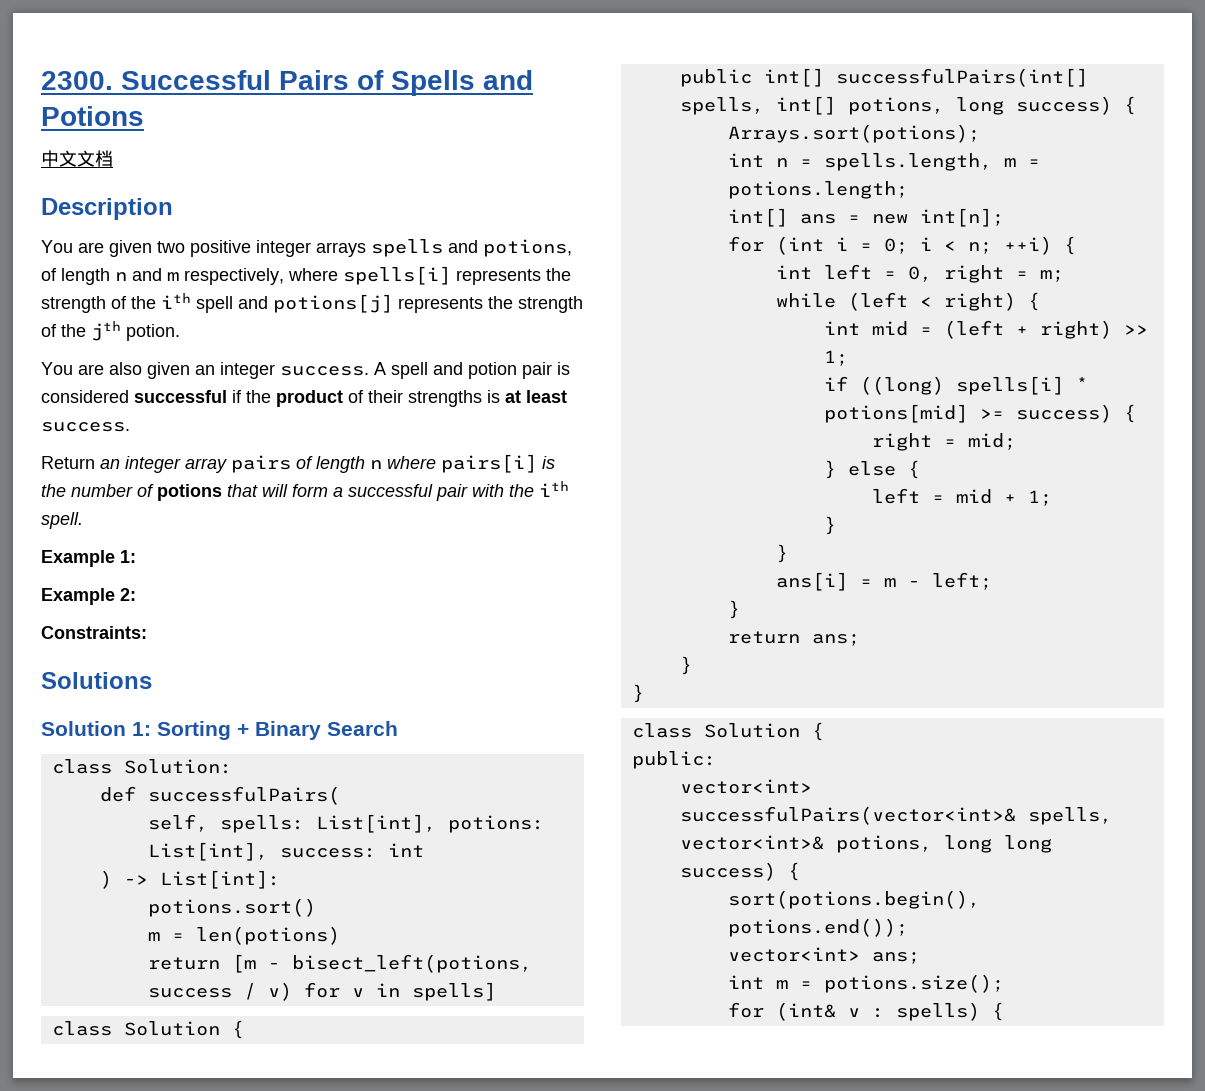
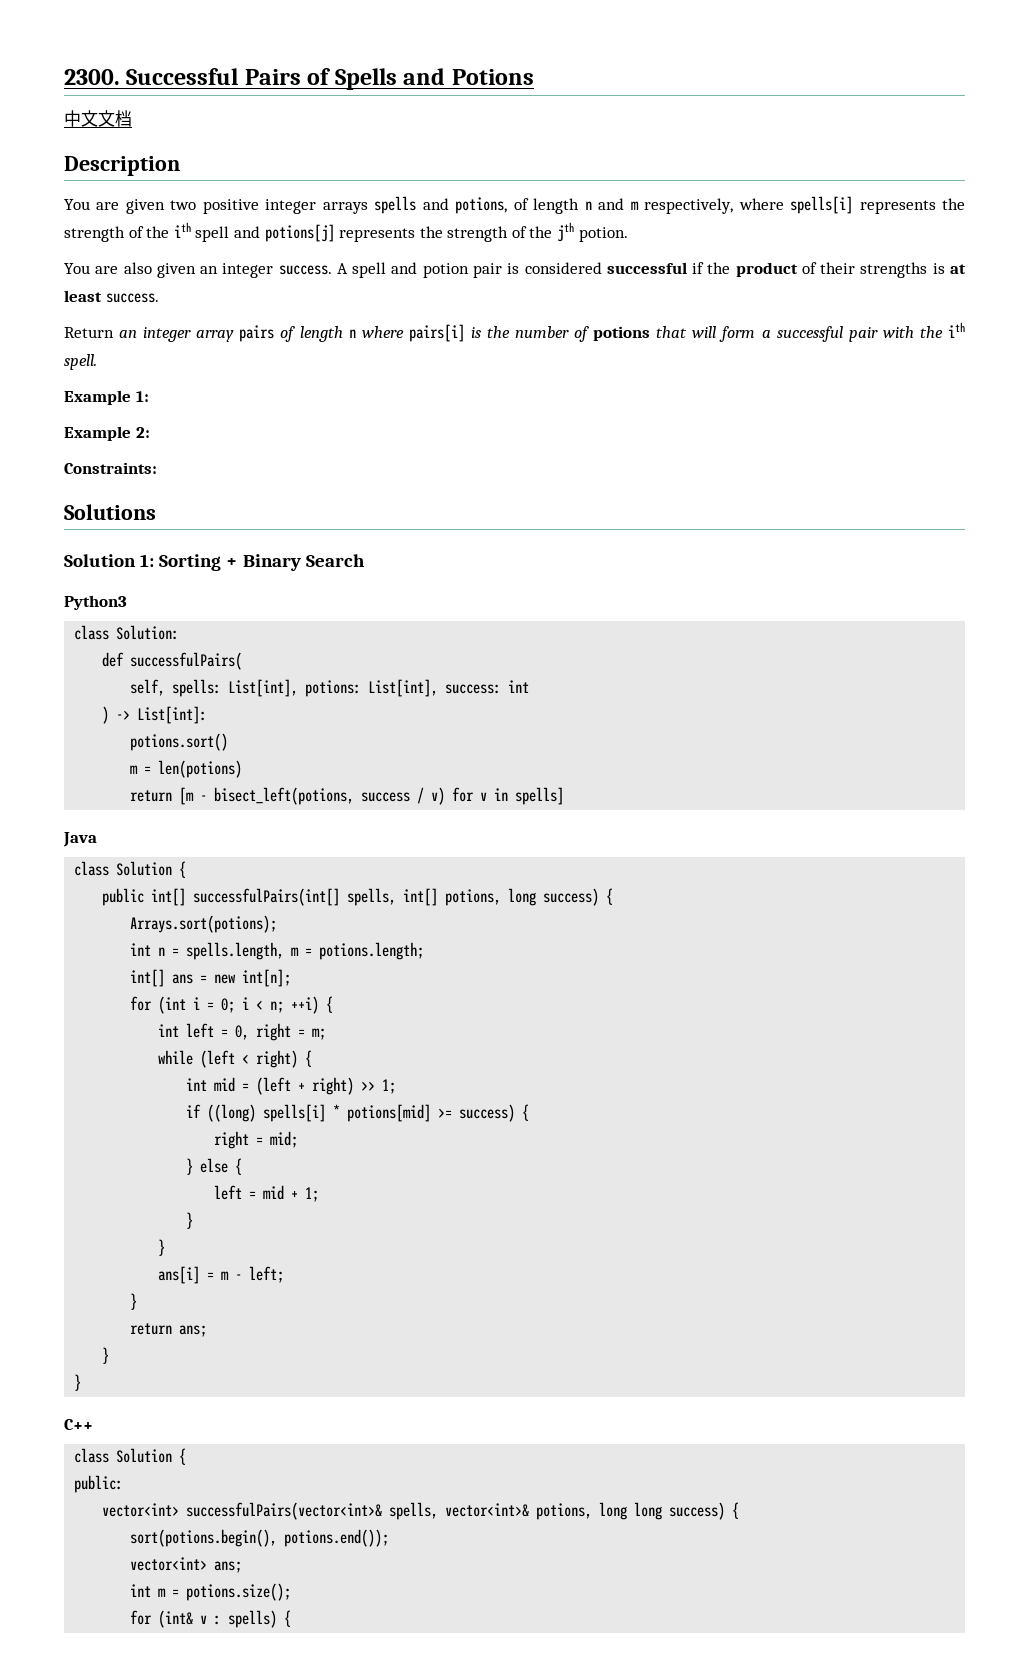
+ Python3
+ Java
+ C++

